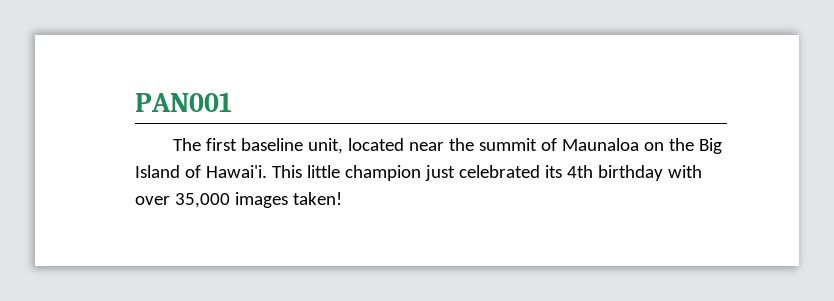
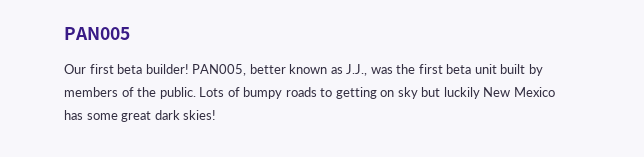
- PAN001
- The first baseline unit, located near the summit of Maunaloa on the Big Island of Hawai'i. This little champion just celebrated its 4th birthday with over 35,000 images taken!
+ PAN005
+ Our first beta builder! PAN005, better known as J.J., was the first beta unit built by members of the public. Lots of bumpy roads to getting on sky but luckily New Mexico has some great dark skies!

